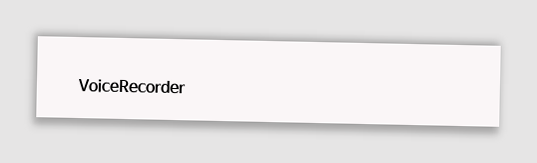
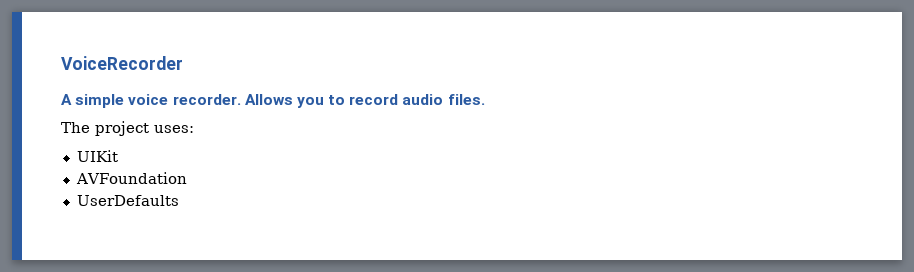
+ A simple voice recorder. Allows you to record audio files.
+ The project uses:
+ UIKit
+ AVFoundation
+ UserDefaults

